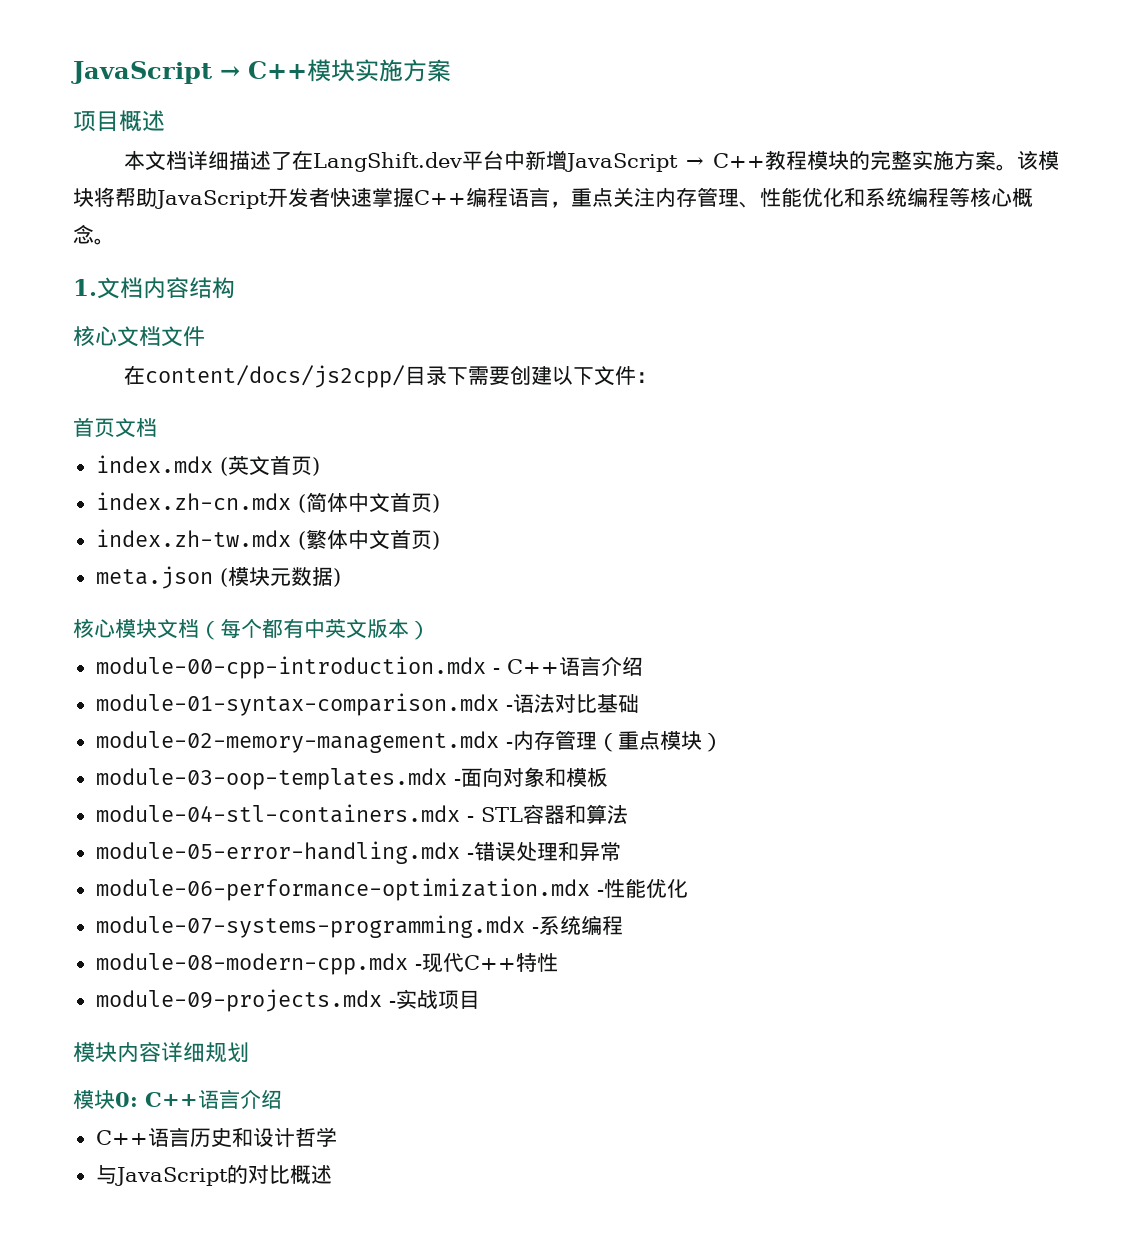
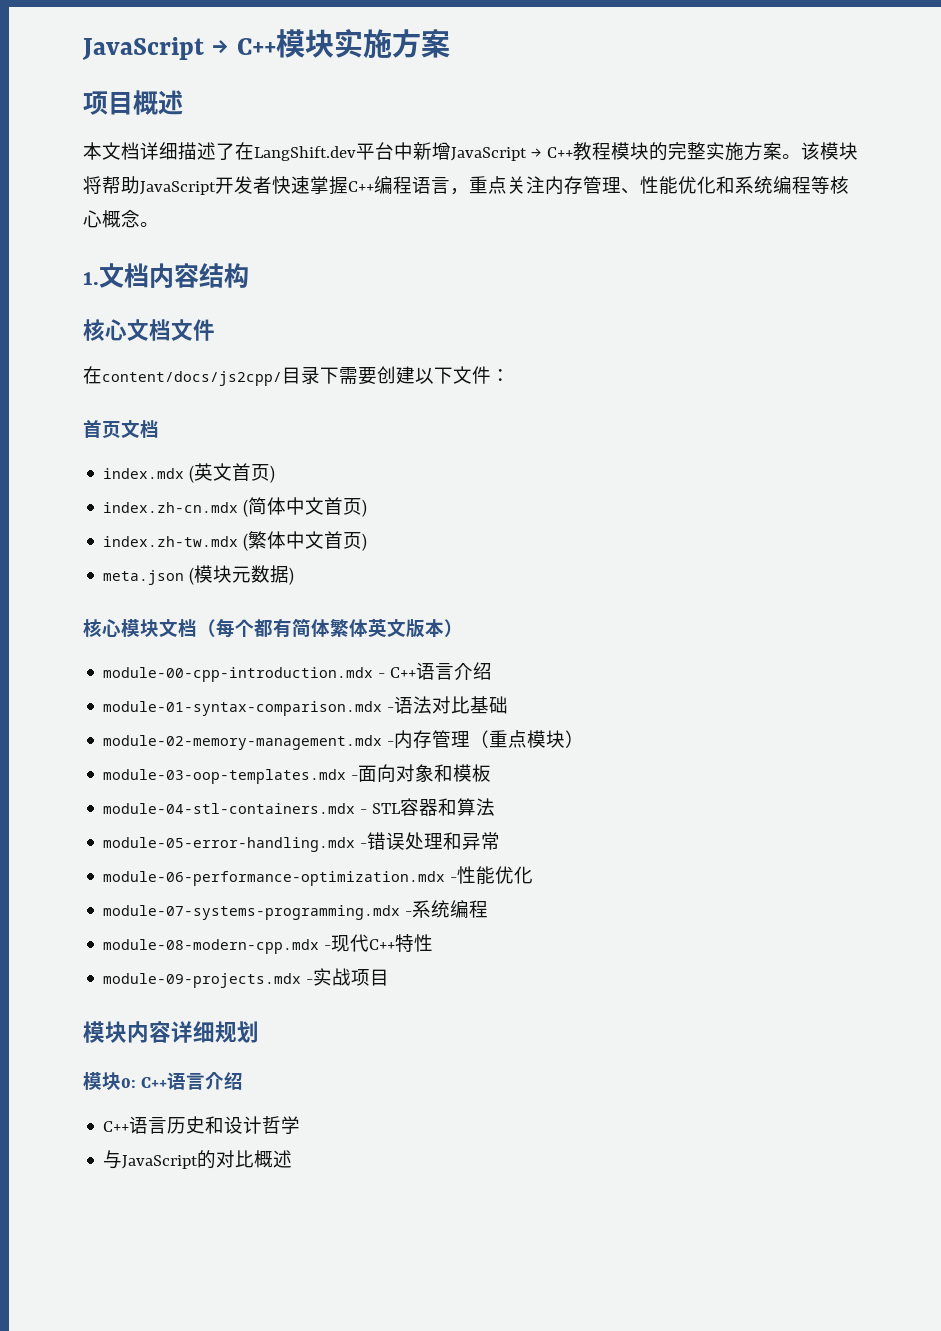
- 核心模块文档（每个都有中英文版本）
+ 核心模块文档（每个都有简体繁体英文版本）

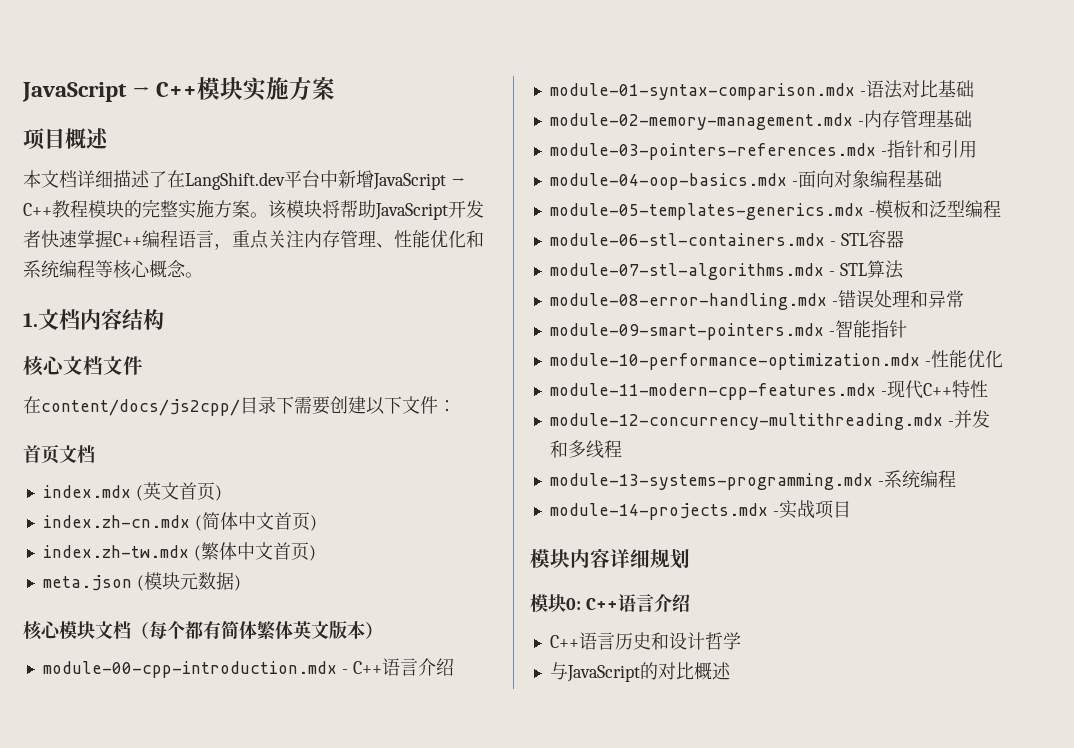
- module-02-memory-management.mdx -内存管理（重点模块）
- module-03-oop-templates.mdx -面向对象和模板
- module-04-stl-containers.mdx - STL容器和算法
+ module-02-memory-management.mdx -内存管理基础
+ module-03-pointers-references.mdx -指针和引用
+ module-04-oop-basics.mdx -面向对象编程基础
+ module-05-templates-generics.mdx -模板和泛型编程
+ module-06-stl-containers.mdx - STL容器
+ module-07-stl-algorithms.mdx - STL算法
- module-05-error-handling.mdx -错误处理和异常
+ module-08-error-handling.mdx -错误处理和异常
- module-06-performance-optimization.mdx -性能优化
- module-07-systems-programming.mdx -系统编程
- module-08-modern-cpp.mdx -现代C++特性
- module-09-projects.mdx -实战项目
+ module-09-smart-pointers.mdx -智能指针
+ module-10-performance-optimization.mdx -性能优化
+ module-11-modern-cpp-features.mdx -现代C++特性
+ module-12-concurrency-multithreading.mdx -并发和多线程
+ module-13-systems-programming.mdx -系统编程
+ module-14-projects.mdx -实战项目

